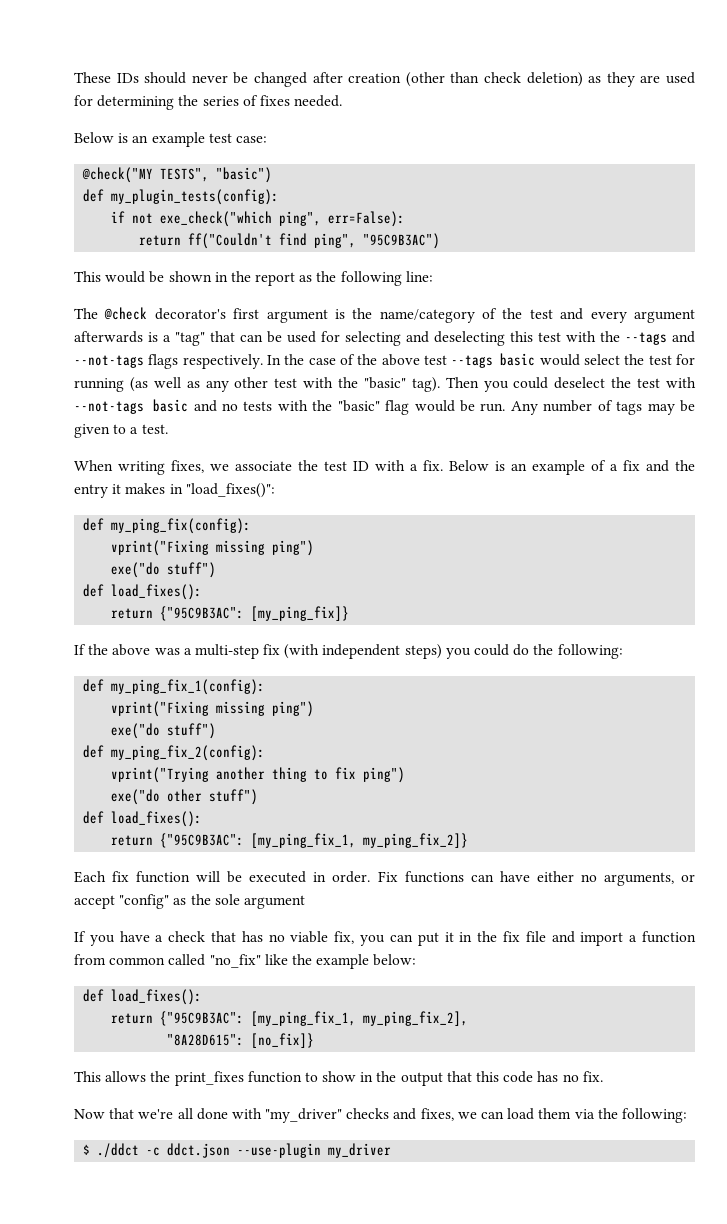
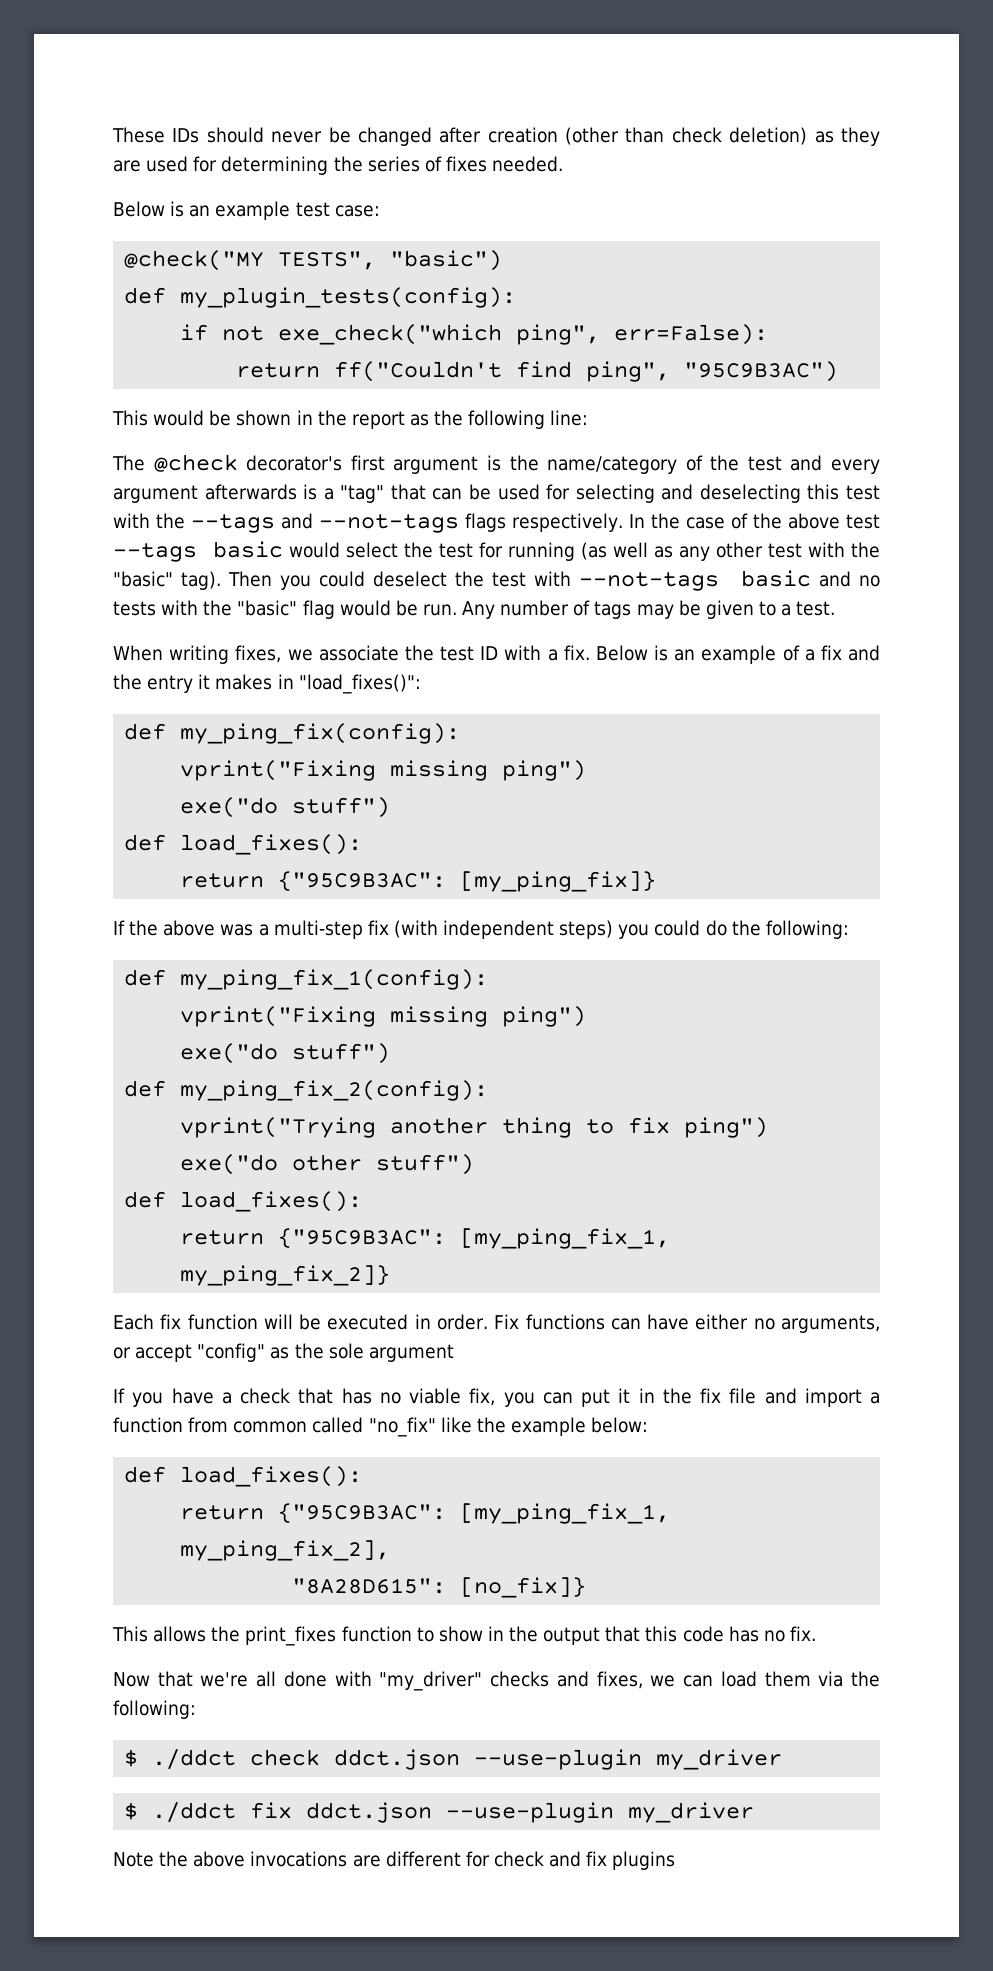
- $ ./ddct -c ddct.json --use-plugin my_driver
+ $ ./ddct check ddct.json --use-plugin my_driver
+ $ ./ddct fix ddct.json --use-plugin my_driver
+ Note the above invocations are different for check and fix plugins

